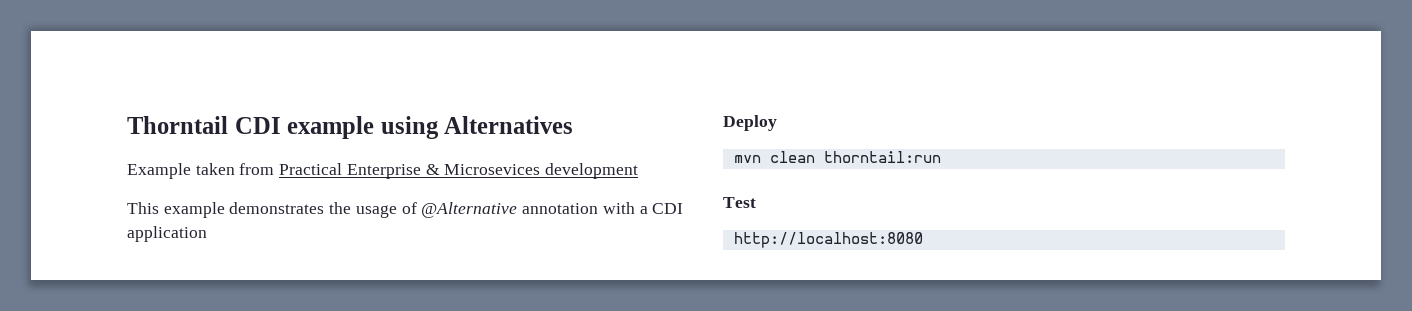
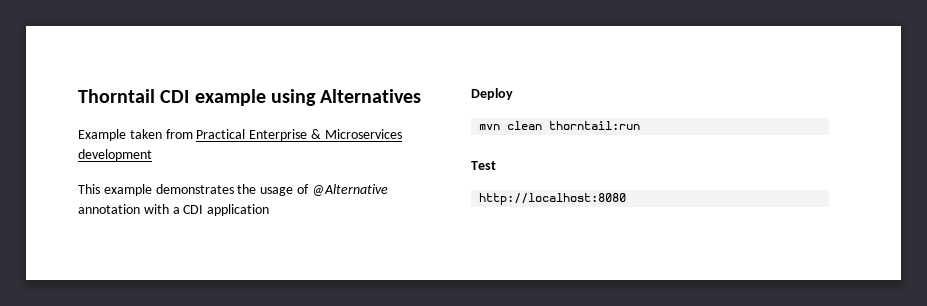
- Example taken from Practical Enterprise & Microsevices development
+ Example taken from Practical Enterprise & Microservices development

